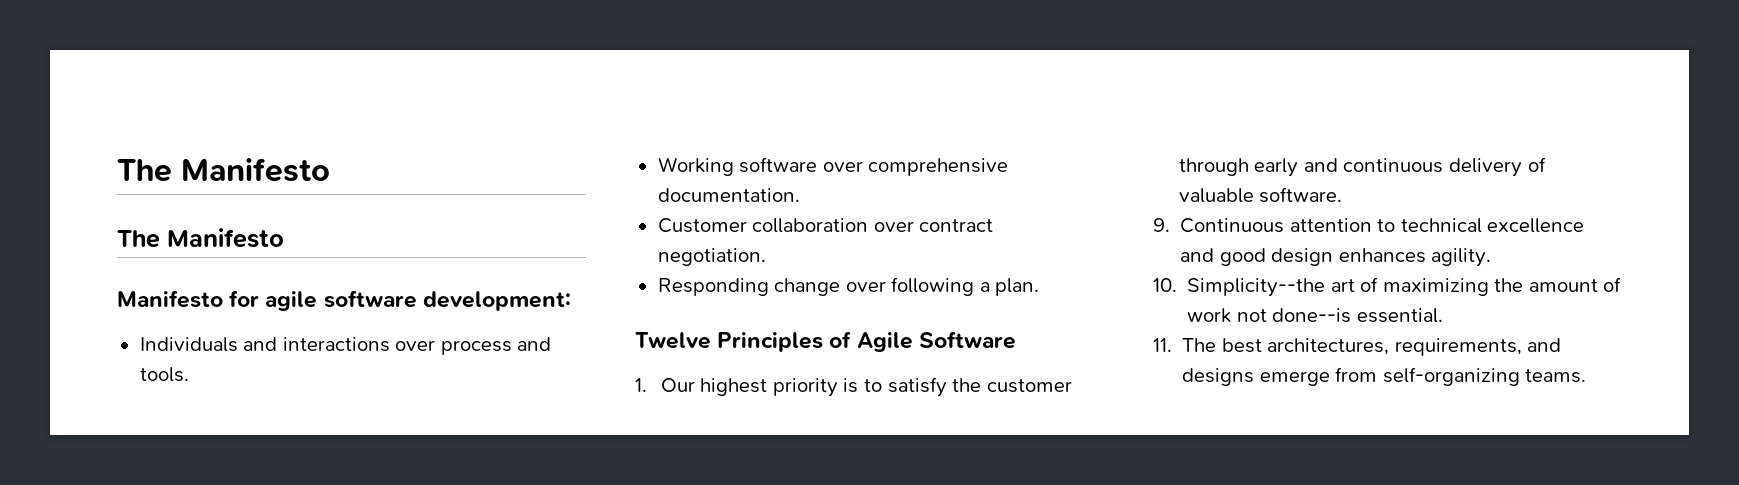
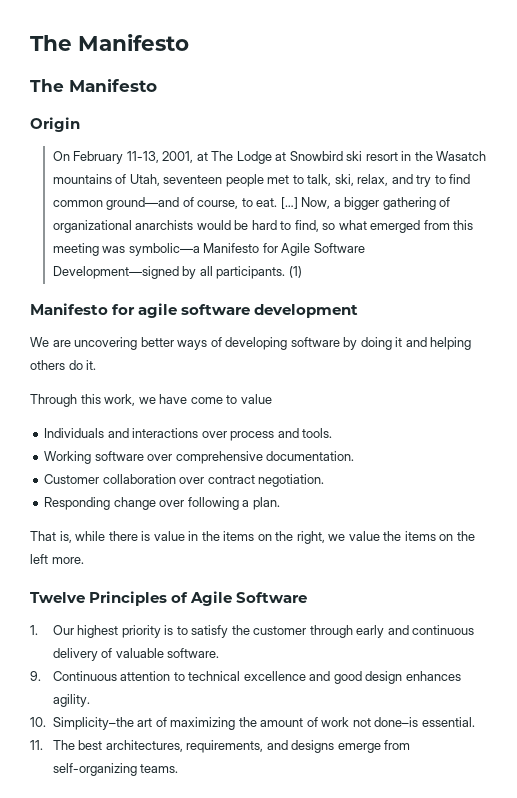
- Manifesto for agile software development:
+ Origin
+ On February 11-13, 2001, at The Lodge at Snowbird ski resort in the Wasatch mountains of Utah, seventeen people met to talk, ski, relax, and try to find common ground—and of course, to eat. […] Now, a bigger gathering of organizational anarchists would be hard to find, so what emerged from this meeting was symbolic—a Manifesto for Agile Software Development—signed by all participants. (1)
+ Manifesto for agile software development
+ We are uncovering better ways of developing software by doing it and helping others do it.
+ Through this work, we have come to value
+ That is, while there is value in the items on the right, we value the items on the left more.
- 10. Simplicity--the art of maximizing the amount of work not done--is essential.
+ 10. Simplicity–the art of maximizing the amount of work not done–is essential.

